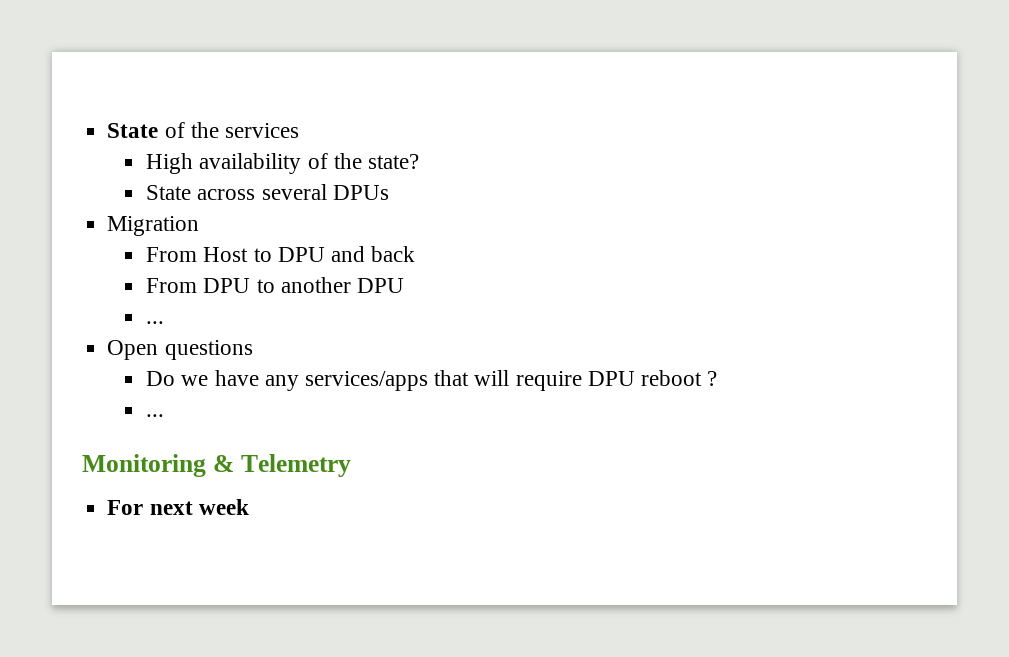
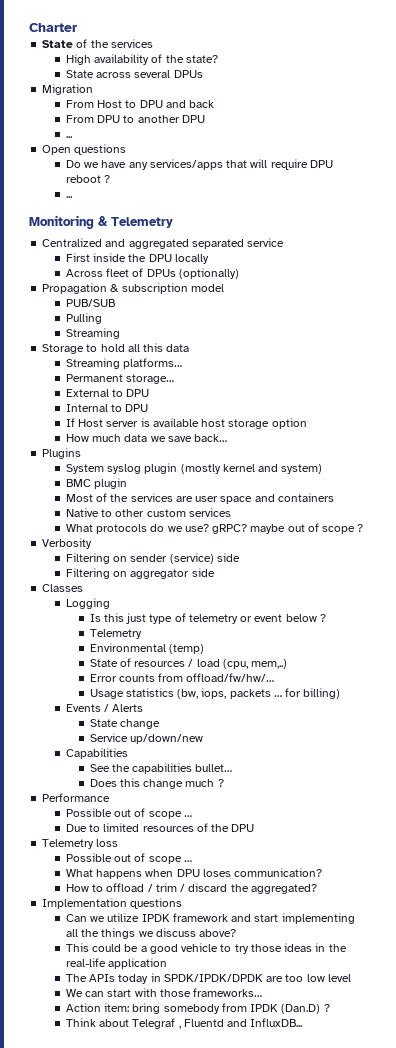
+ Charter
- For next week
+ Centralized and aggregated separated service
+ First inside the DPU locally
+ Across fleet of DPUs (optionally)
+ Propagation & subscription model
+ PUB/SUB
+ Pulling
+ Streaming
+ Storage to hold all this data
+ Streaming platforms…
+ Permanent storage…
+ External to DPU
+ Internal to DPU
+ If Host server is available host storage option
+ How much data we save back…
+ Plugins
+ System syslog plugin (mostly kernel and system)
+ BMC plugin
+ Most of the services are user space and containers
+ Native to other custom services
+ What protocols do we use? gRPC? maybe out of scope ?
+ Verbosity
+ Filtering on sender (service) side
+ Filtering on aggregator side
+ Classes
+ Logging
+ Is this just type of telemetry or event below ?
+ Telemetry
+ Environmental (temp)
+ State of resources / load (cpu, mem,..)
+ Error counts from offload/fw/hw/…
+ Usage statistics (bw, iops, packets … for billing)
+ Events / Alerts
+ State change
+ Service up/down/new
+ Capabilities
+ See the capabilities bullet…
+ Does this change much ?
+ Performance
+ Possible out of scope …
+ Due to limited resources of the DPU
+ Telemetry loss
+ Possible out of scope …
+ What happens when DPU loses communication?
+ How to offload / trim / discard the aggregated?
+ Implementation questions
+ Can we utilize IPDK framework and start implementing all the things we discuss above?
+ This could be a good vehicle to try those ideas in the real-life application
+ The APIs today in SPDK/IPDK/DPDK are too low level
+ We can start with those frameworks…
+ Action item: bring somebody from IPDK (Dan.D) ?
+ Think about Telegraf , Fluentd and InfluxDB...

